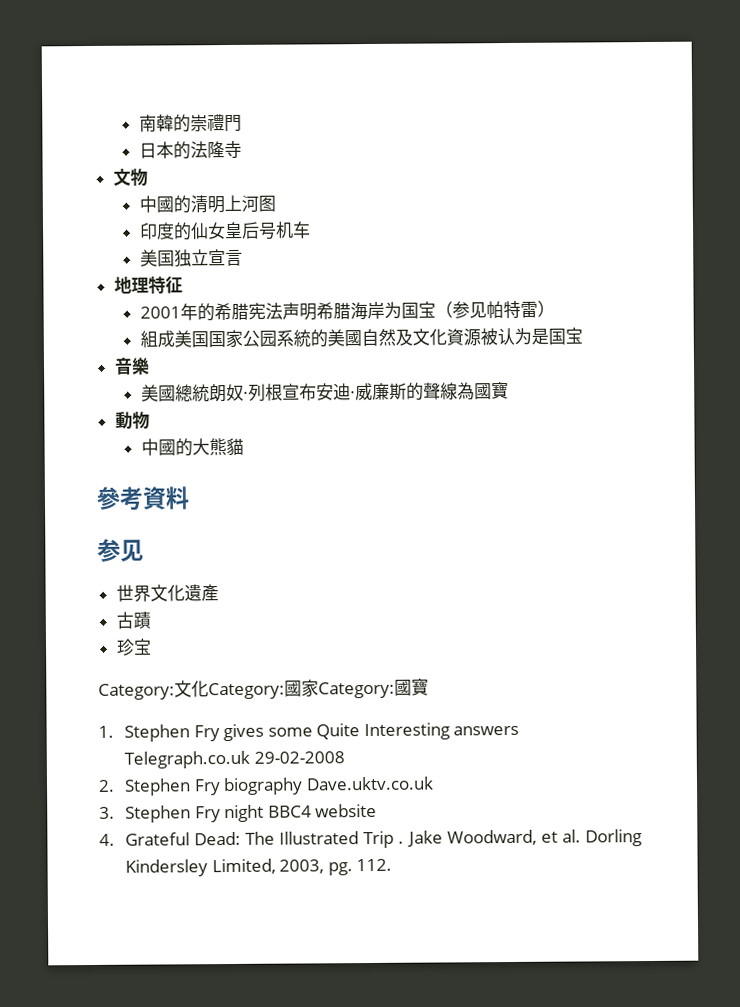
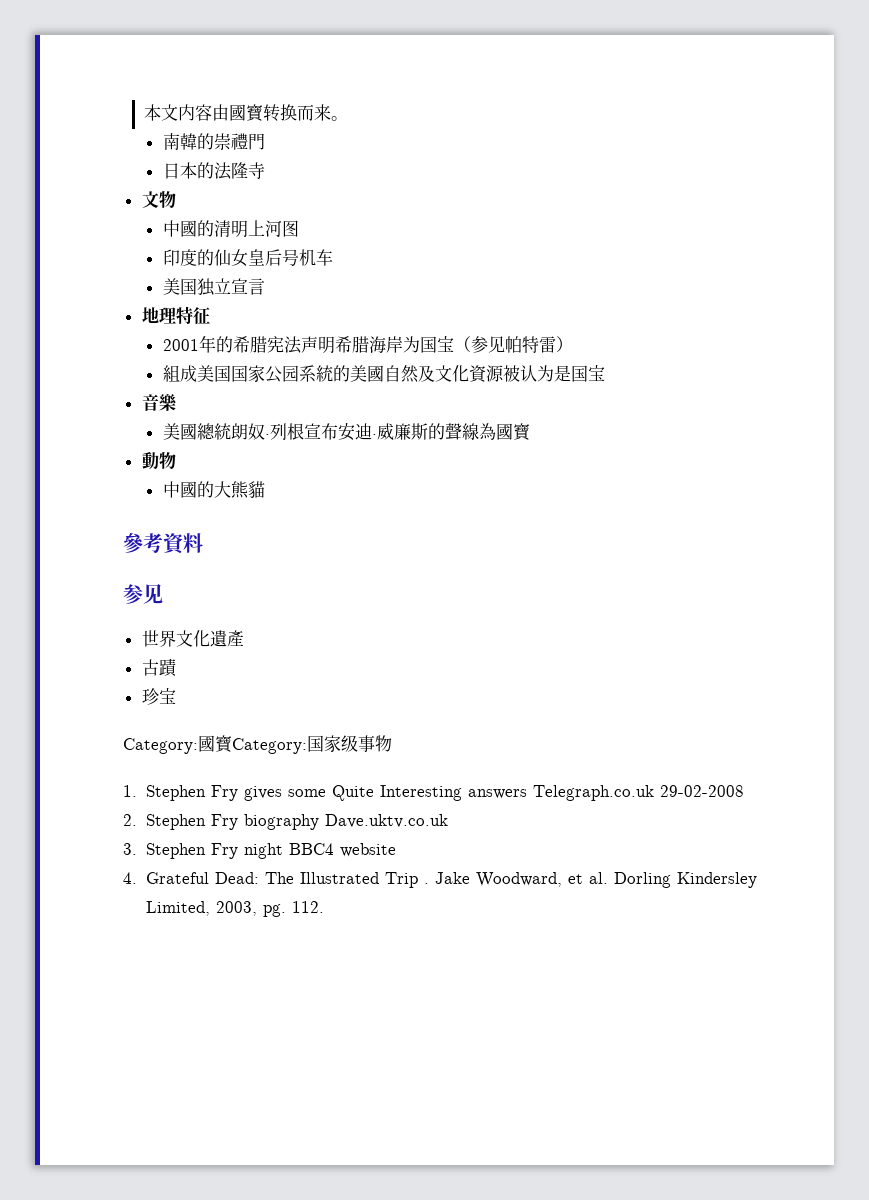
+ 本文内容由國寶转换而来。
- Category:文化Category:國家Category:國寶
+ Category:國寶Category:国家级事物

